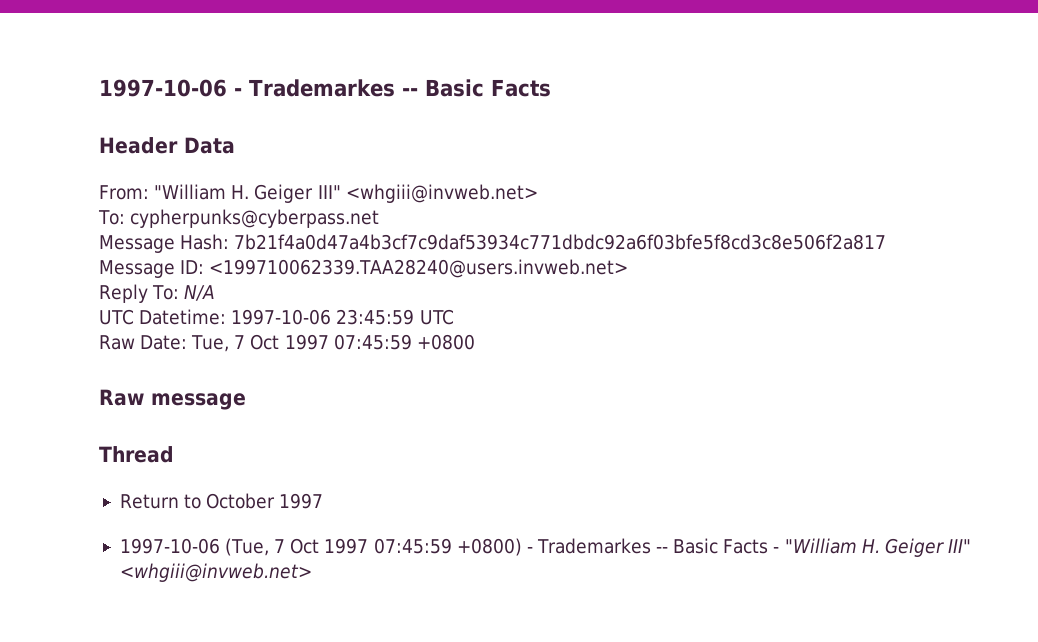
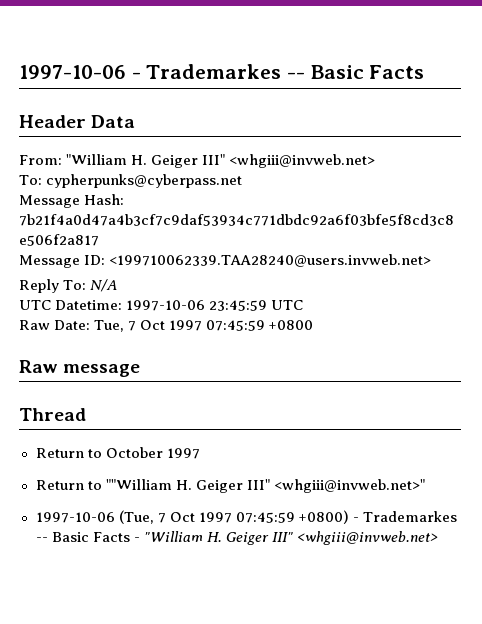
+ Return to ""William H. Geiger III" <whgiii@invweb.net>"

